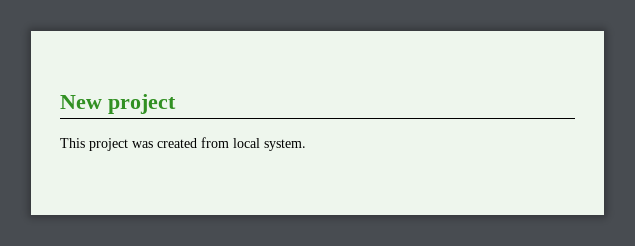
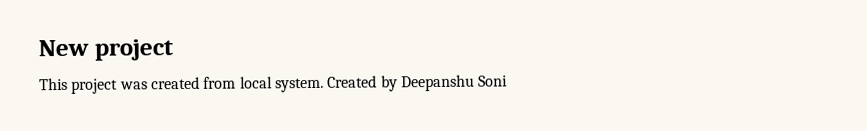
+ Created by Deepanshu Soni

